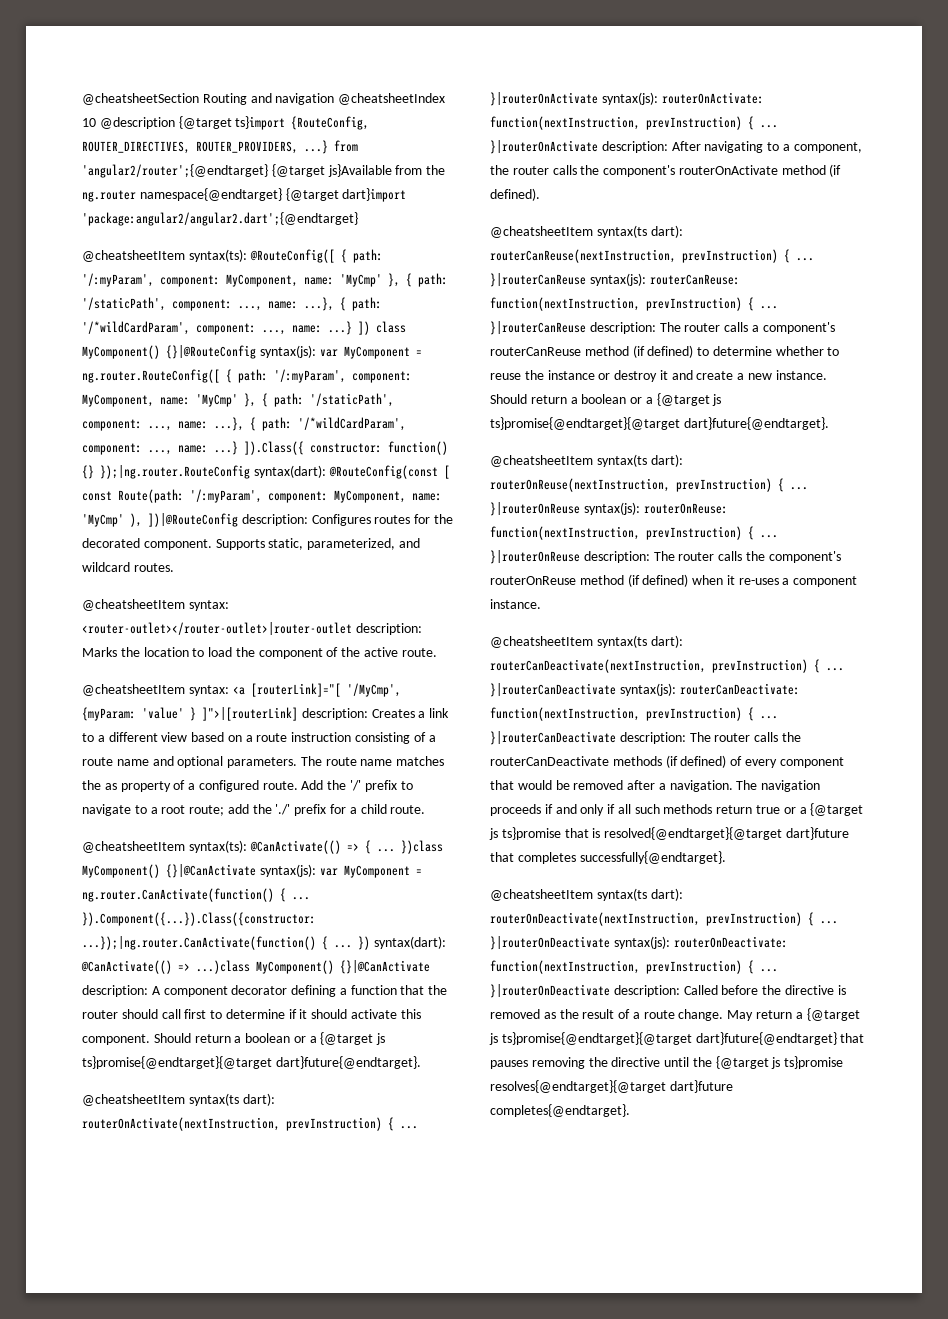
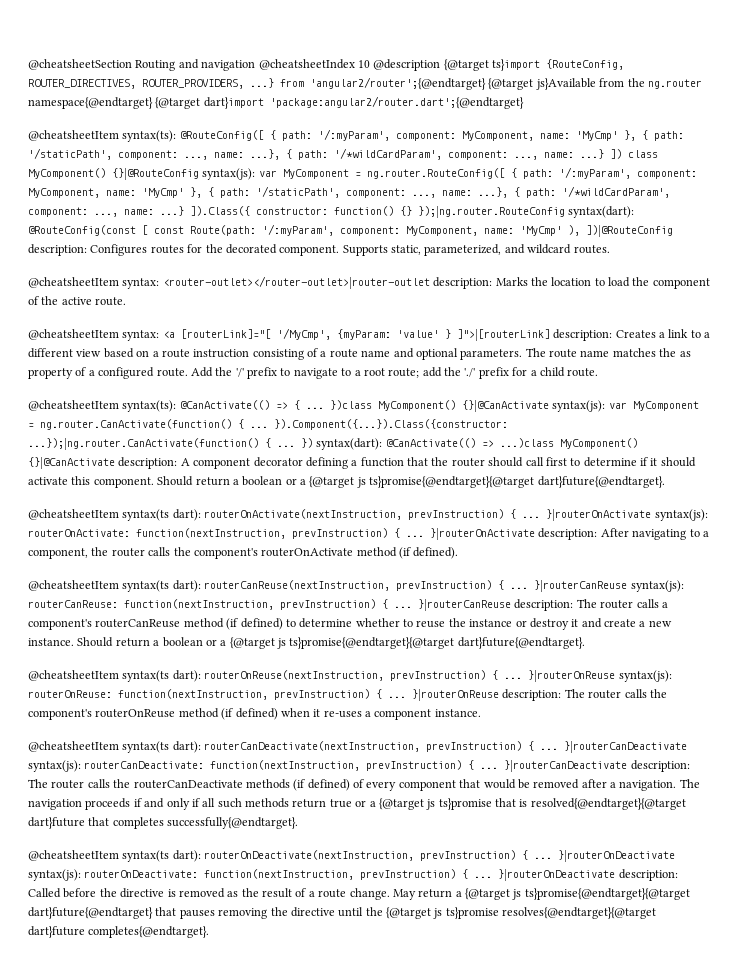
- @cheatsheetSection Routing and navigation @cheatsheetIndex 10 @description {@target ts}import {RouteConfig, ROUTER_DIRECTIVES, ROUTER_PROVIDERS, ...} from 'angular2/router';{@endtarget} {@target js}Available from the ng.router namespace{@endtarget} {@target dart}import 'package:angular2/angular2.dart';{@endtarget}
+ @cheatsheetSection Routing and navigation @cheatsheetIndex 10 @description {@target ts}import {RouteConfig, ROUTER_DIRECTIVES, ROUTER_PROVIDERS, ...} from 'angular2/router';{@endtarget} {@target js}Available from the ng.router namespace{@endtarget} {@target dart}import 'package:angular2/router.dart';{@endtarget}

